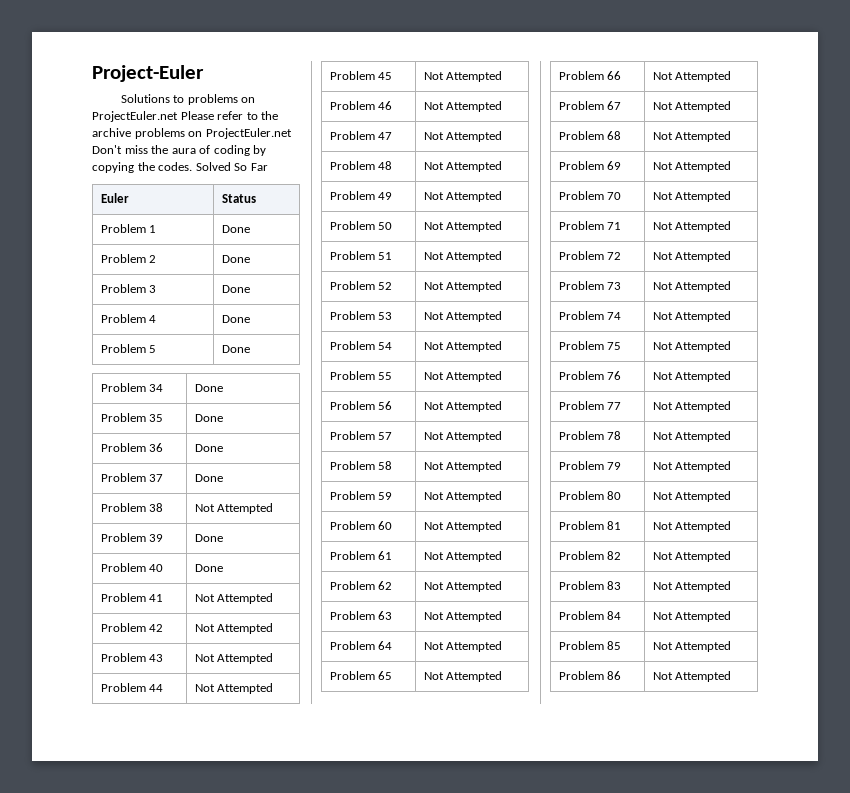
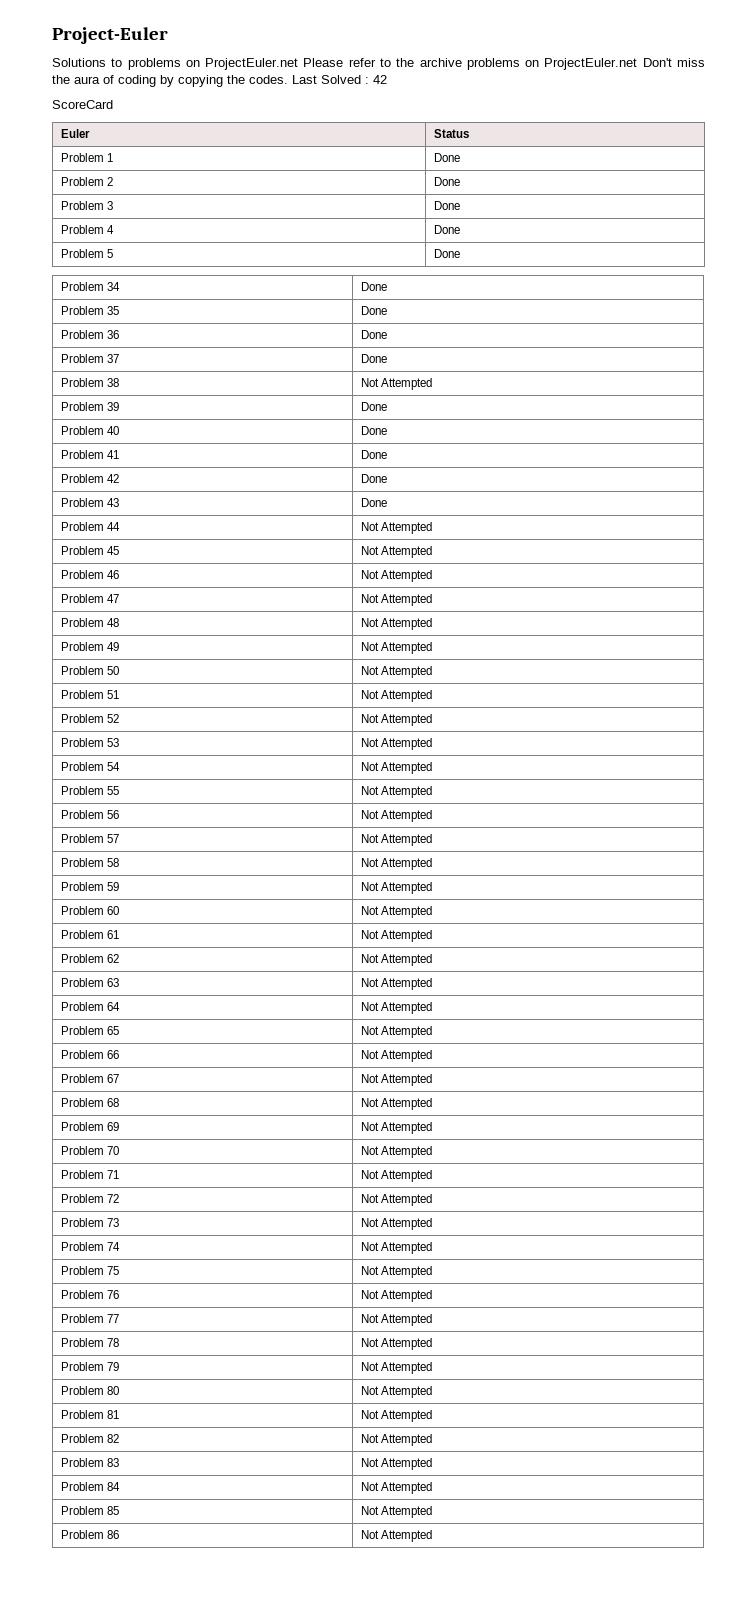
- Solved So Far
+ Last Solved : 42
+ ScoreCard
- Problem 41 | Not Attempted
+ Problem 41 | Done
- Problem 42 | Not Attempted
+ Problem 42 | Done
- Problem 43 | Not Attempted
+ Problem 43 | Done

